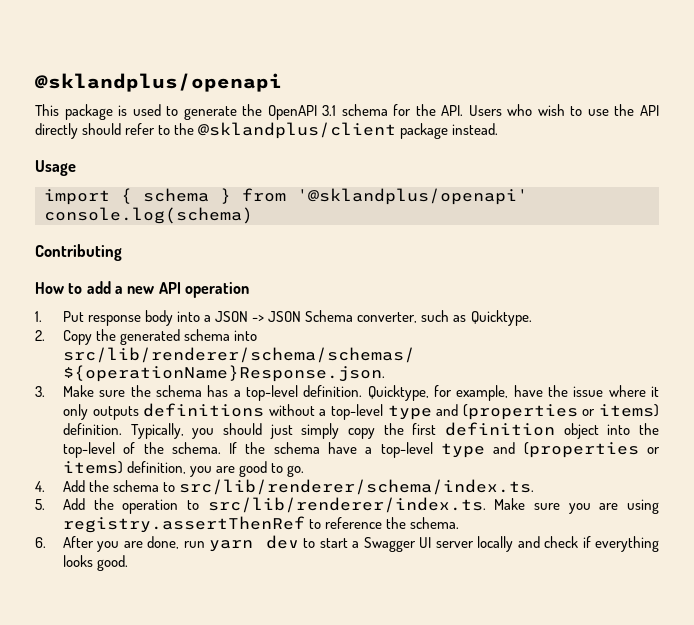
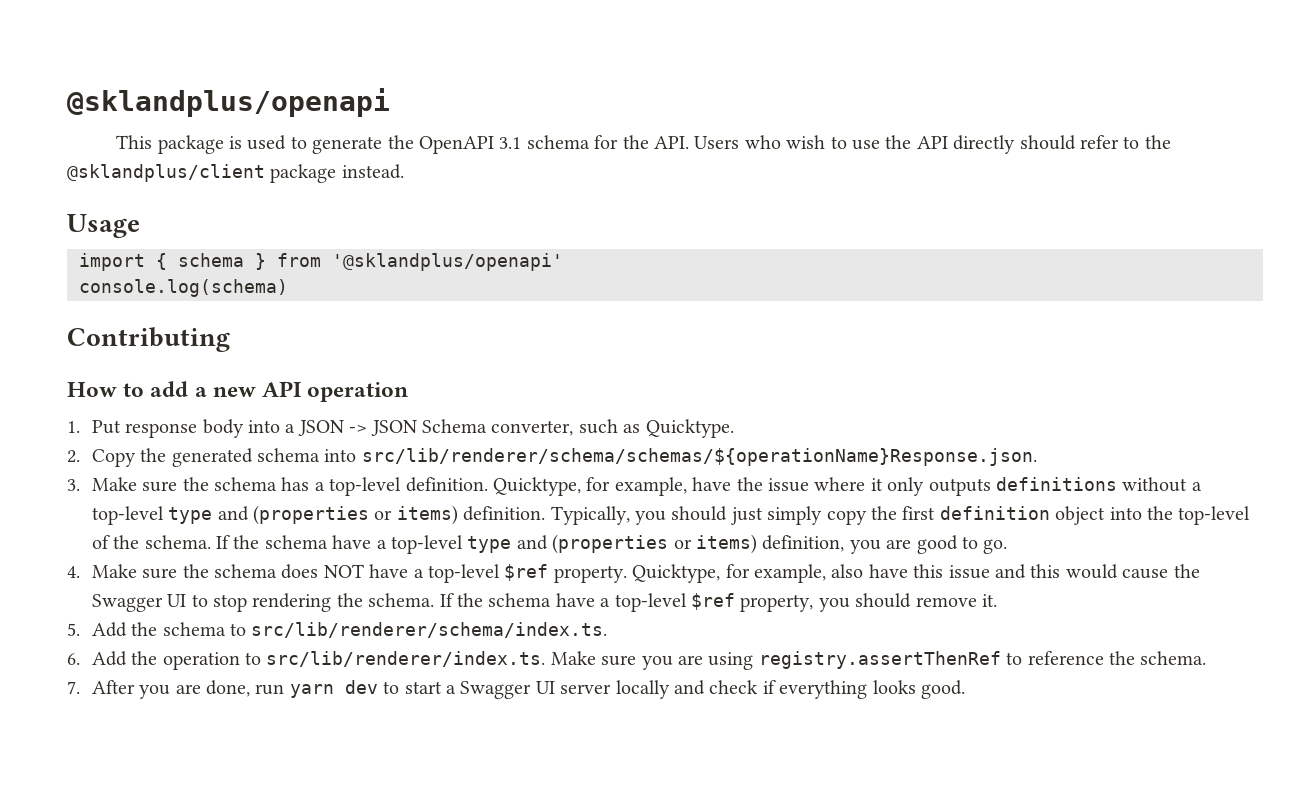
- 4. Add the schema to src/lib/renderer/schema/index.ts.
+ 4. Make sure the schema does NOT have a top-level $ref property. Quicktype, for example, also have this issue and this would cause the Swagger UI to stop rendering the schema. If the schema have a top-level $ref property, you should remove it.
+ 5. Add the schema to src/lib/renderer/schema/index.ts.
- 5. Add the operation to src/lib/renderer/index.ts. Make sure you are using registry.assertThenRef to reference the schema.
+ 6. Add the operation to src/lib/renderer/index.ts. Make sure you are using registry.assertThenRef to reference the schema.
- 6. After you are done, run yarn dev to start a Swagger UI server locally and check if everything looks good.
+ 7. After you are done, run yarn dev to start a Swagger UI server locally and check if everything looks good.

